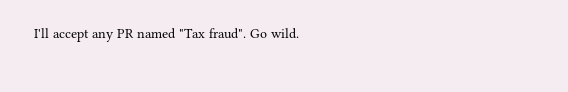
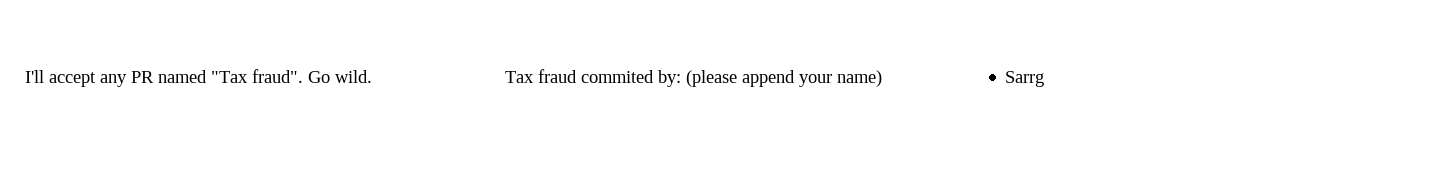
+ Tax fraud commited by: (please append your name)
+ Sarrg

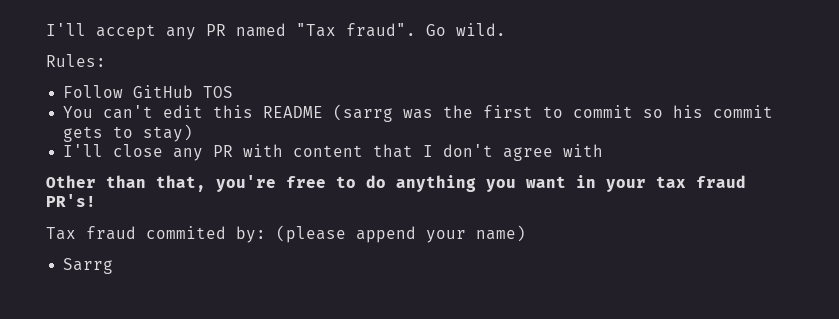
+ Rules:
+ Follow GitHub TOS
+ You can't edit this README (sarrg was the first to commit so his commit gets to stay)
+ I'll close any PR with content that I don't agree with
+ Other than that, you're free to do anything you want in your tax fraud PR's!

